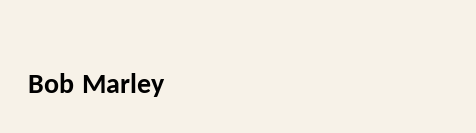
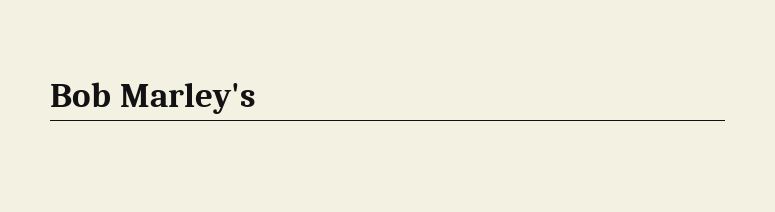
- Bob Marley
+ Bob Marley's

